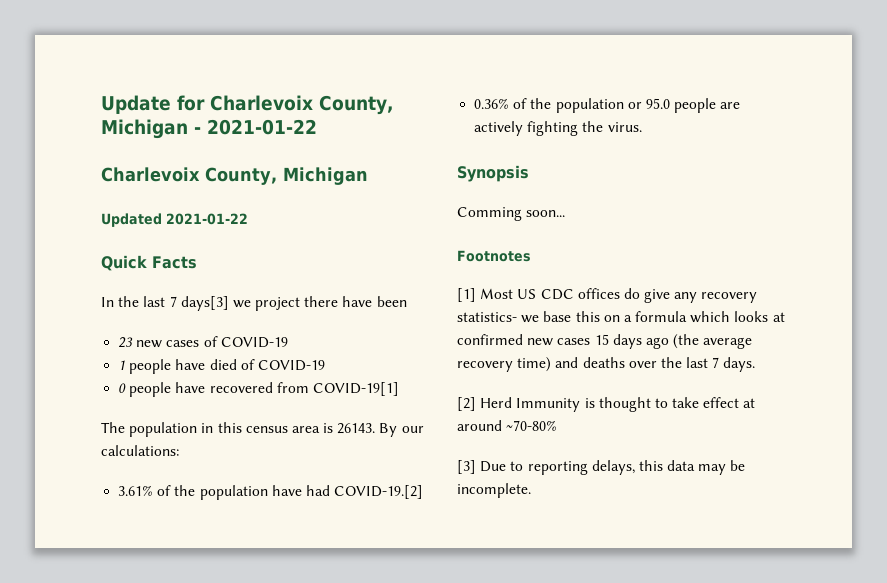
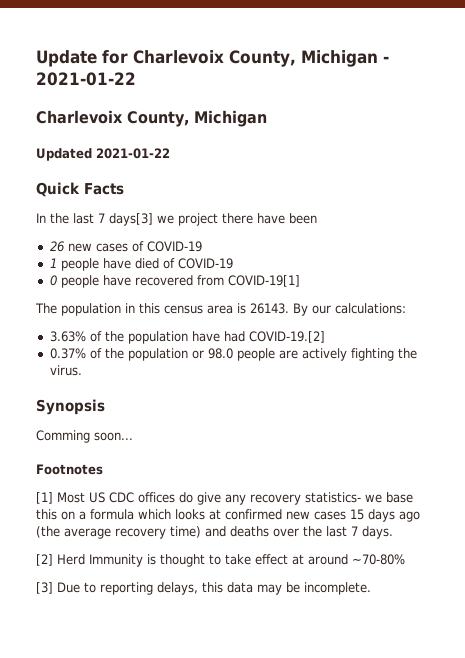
- 23 new cases of COVID-19
+ 26 new cases of COVID-19
- 3.61% of the population have had COVID-19.[2]
+ 3.63% of the population have had COVID-19.[2]
- 0.36% of the population or 95.0 people are actively fighting the virus.
+ 0.37% of the population or 98.0 people are actively fighting the virus.

